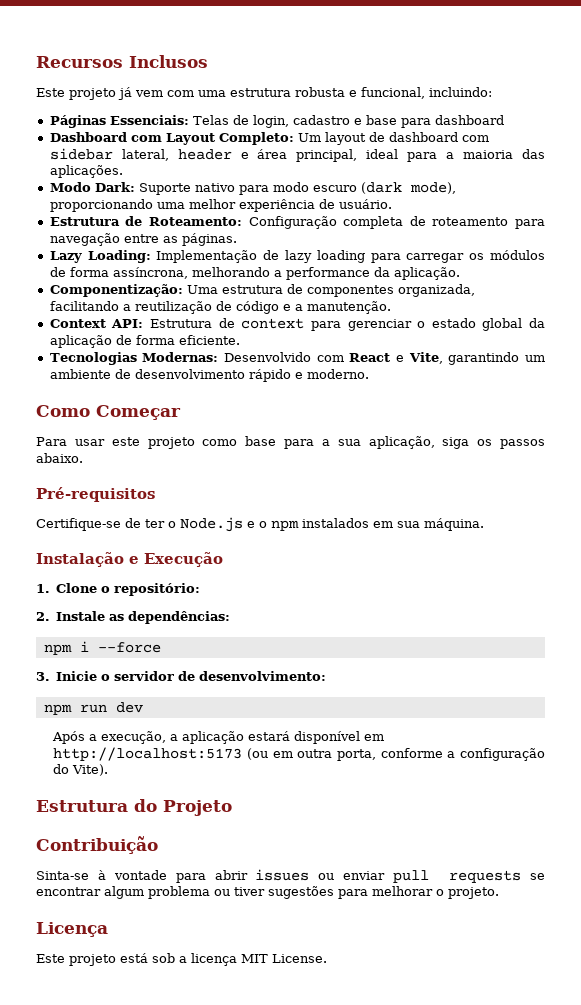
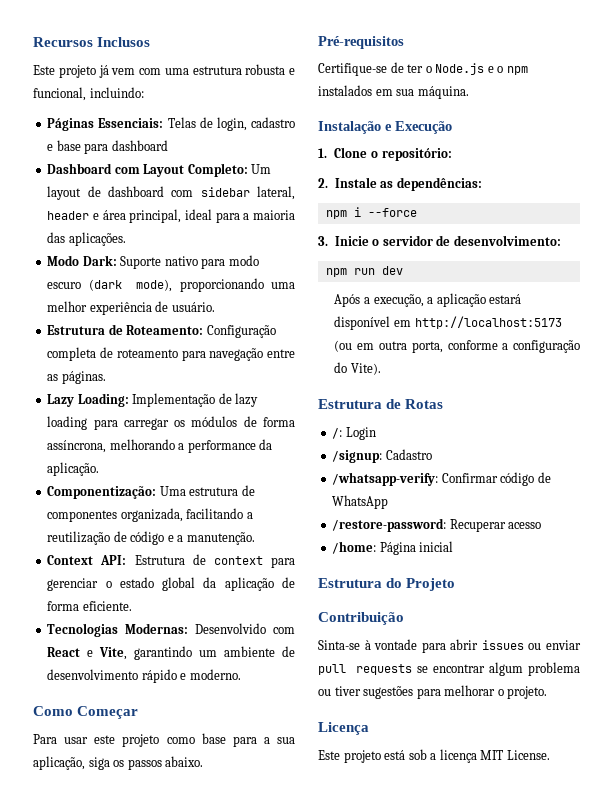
+ Estrutura de Rotas
+ /: Login
+ /signup: Cadastro
+ /whatsapp-verify: Confirmar código de WhatsApp
+ /restore-password: Recuperar acesso
+ /home: Página inicial

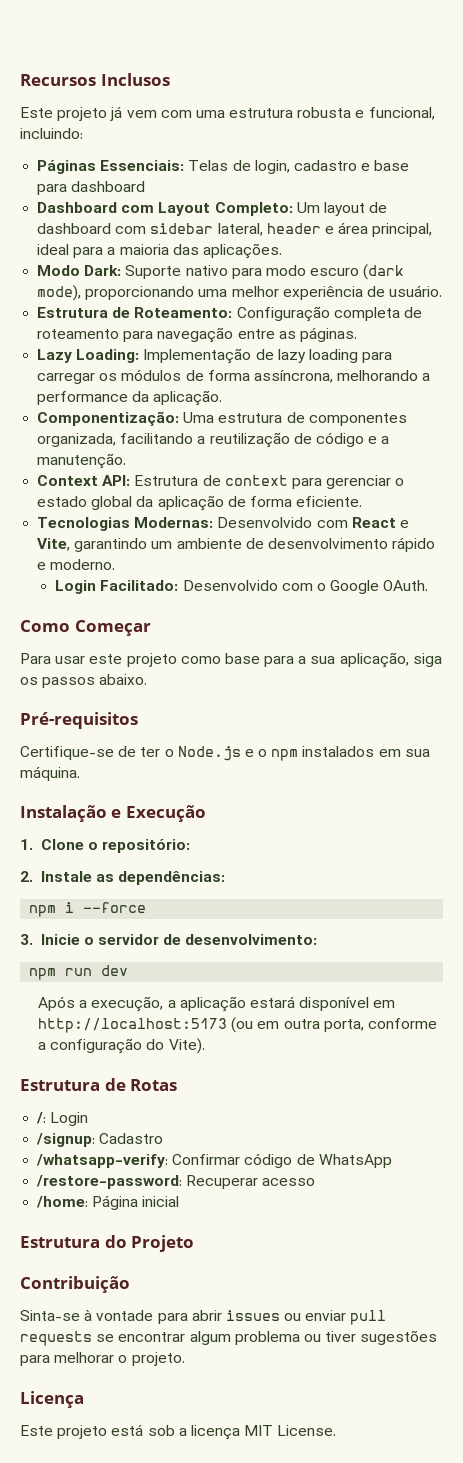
+ Login Facilitado: Desenvolvido com o Google OAuth.

